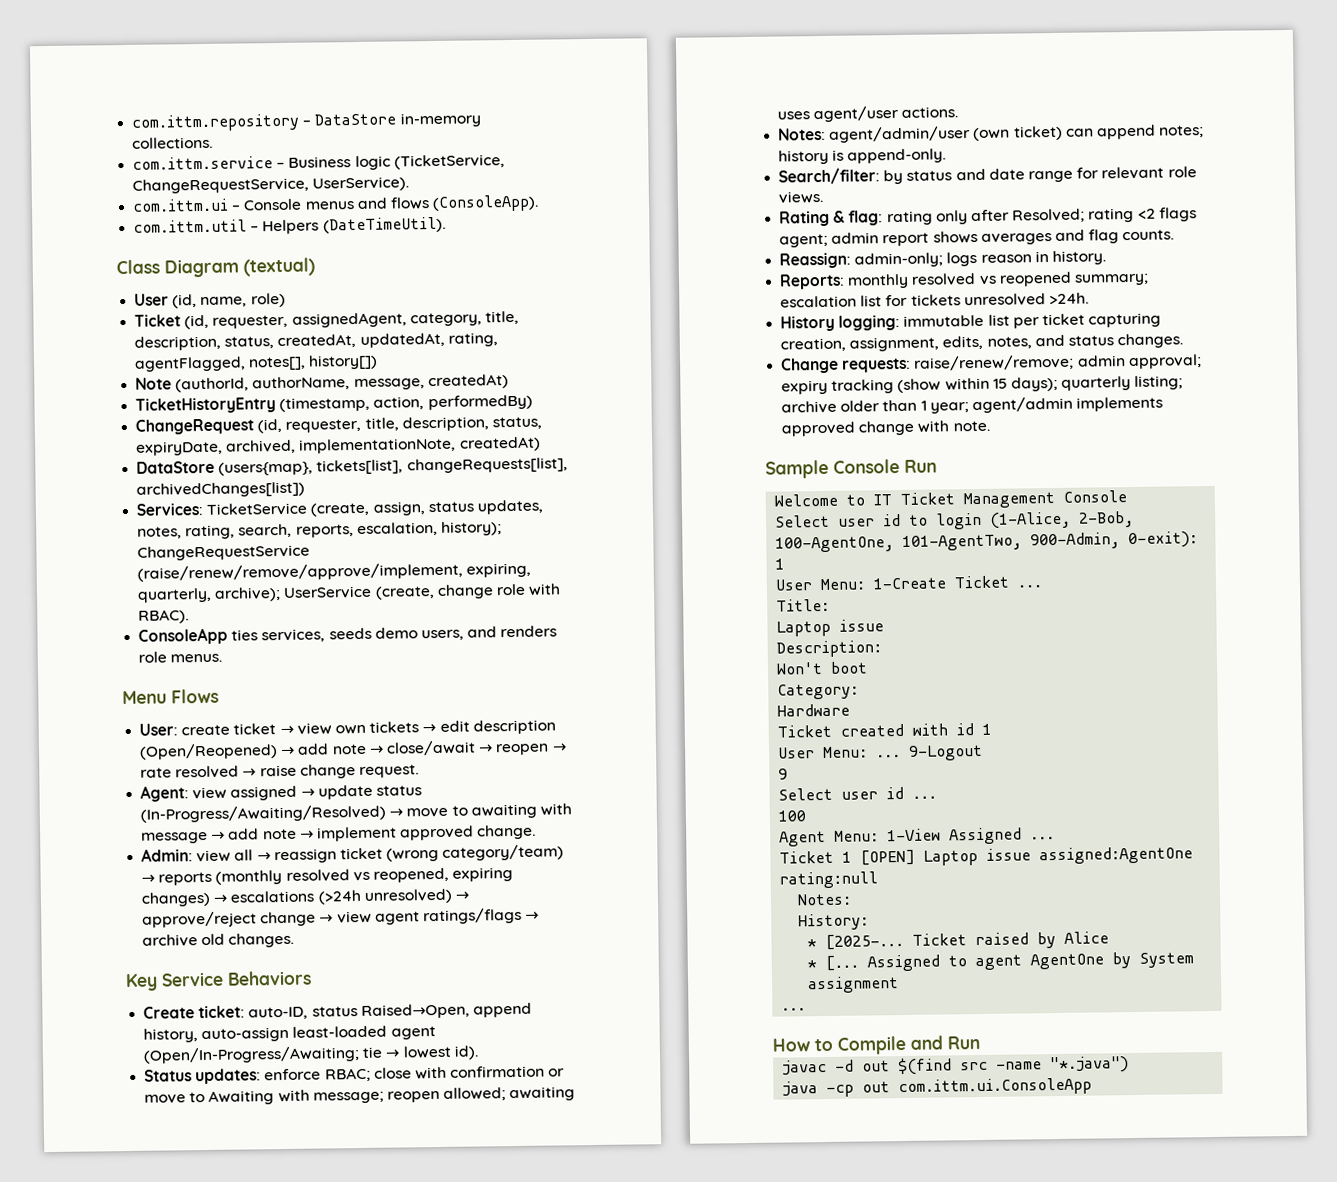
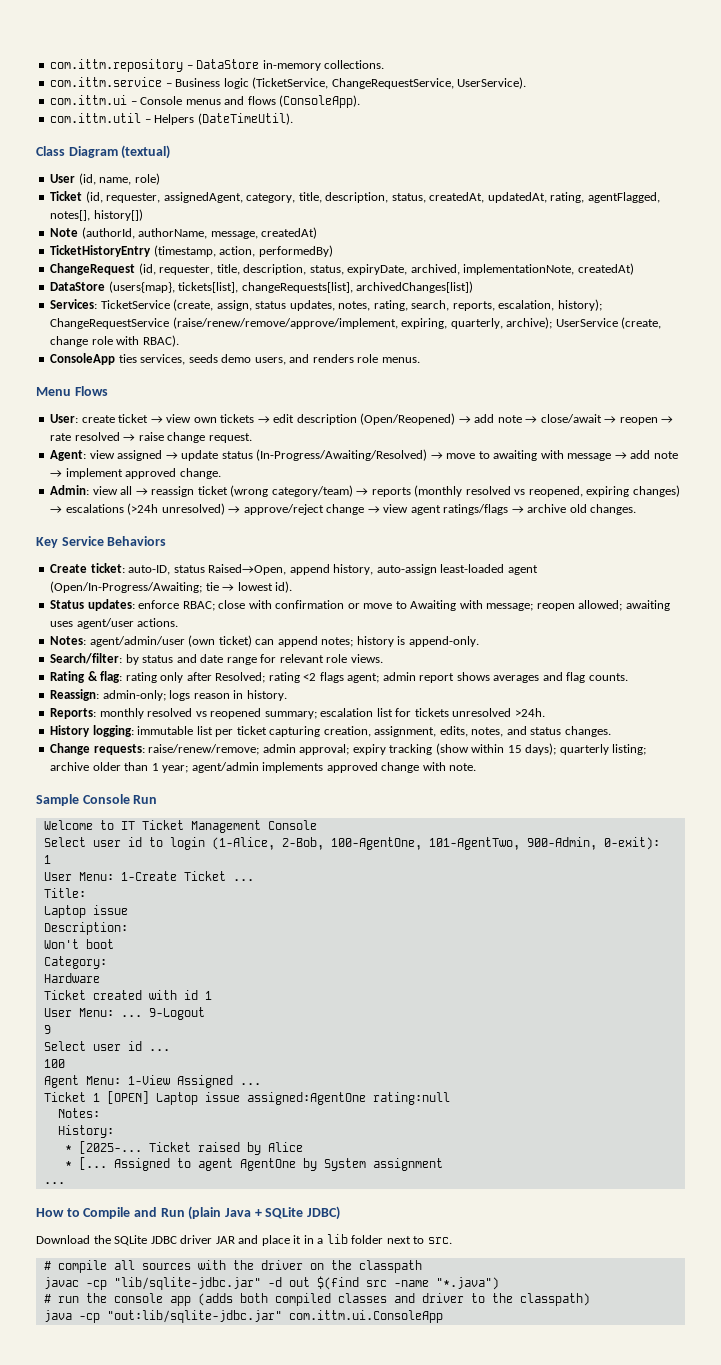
- How to Compile and Run
+ How to Compile and Run (plain Java + SQLite JDBC)
+ Download the SQLite JDBC driver JAR and place it in a lib folder next to src.
+ # compile all sources with the driver on the classpath
- javac -d out $(find src -name "*.java")
+ javac -cp "lib/sqlite-jdbc.jar" -d out $(find src -name "*.java")
+ # run the console app (adds both compiled classes and driver to the classpath)
- java -cp out com.ittm.ui.ConsoleApp
+ java -cp "out:lib/sqlite-jdbc.jar" com.ittm.ui.ConsoleApp

